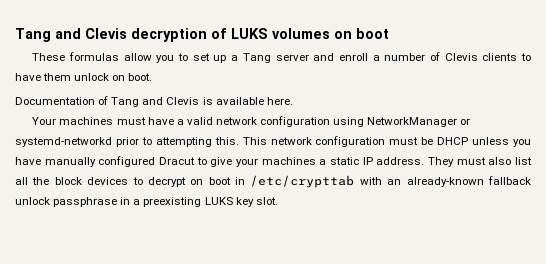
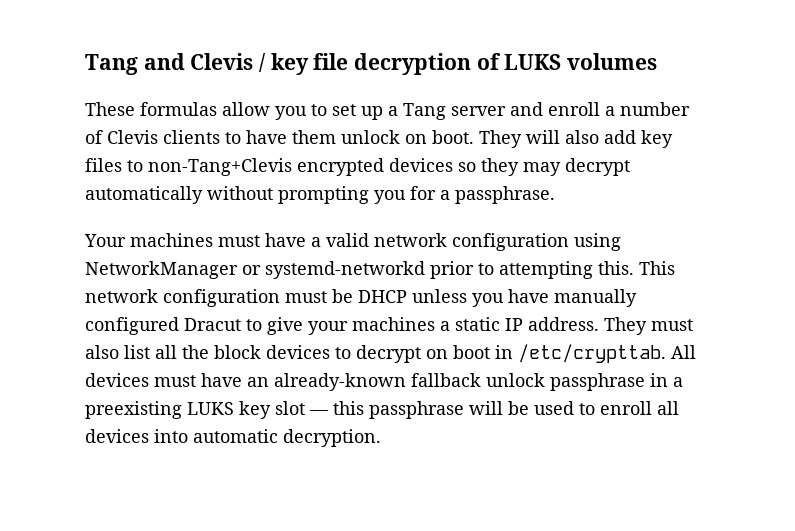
- Tang and Clevis decryption of LUKS volumes on boot
+ Tang and Clevis / key file decryption of LUKS volumes
- These formulas allow you to set up a Tang server and enroll a number of Clevis clients to have them unlock on boot.
- Documentation of Tang and Clevis is available here.
+ These formulas allow you to set up a Tang server and enroll a number of Clevis clients to have them unlock on boot. They will also add key files to non-Tang+Clevis encrypted devices so they may decrypt automatically without prompting you for a passphrase.
- They must also list all the block devices to decrypt on boot in /etc/crypttab with an already-known fallback unlock passphrase in a preexisting LUKS key slot.
+ They must also list all the block devices to decrypt on boot in /etc/crypttab. All devices must have an already-known fallback unlock passphrase in a preexisting LUKS key slot — this passphrase will be used to enroll all devices into automatic decryption.

